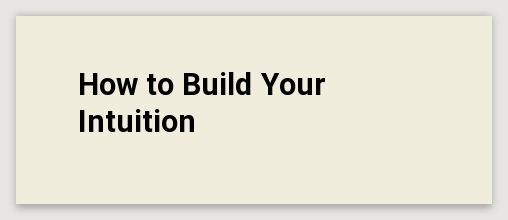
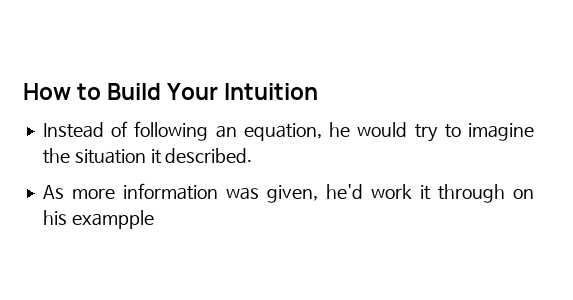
+ Instead of following an equation, he would try to imagine the situation it described.
+ As more information was given, he'd work it through on his exampple

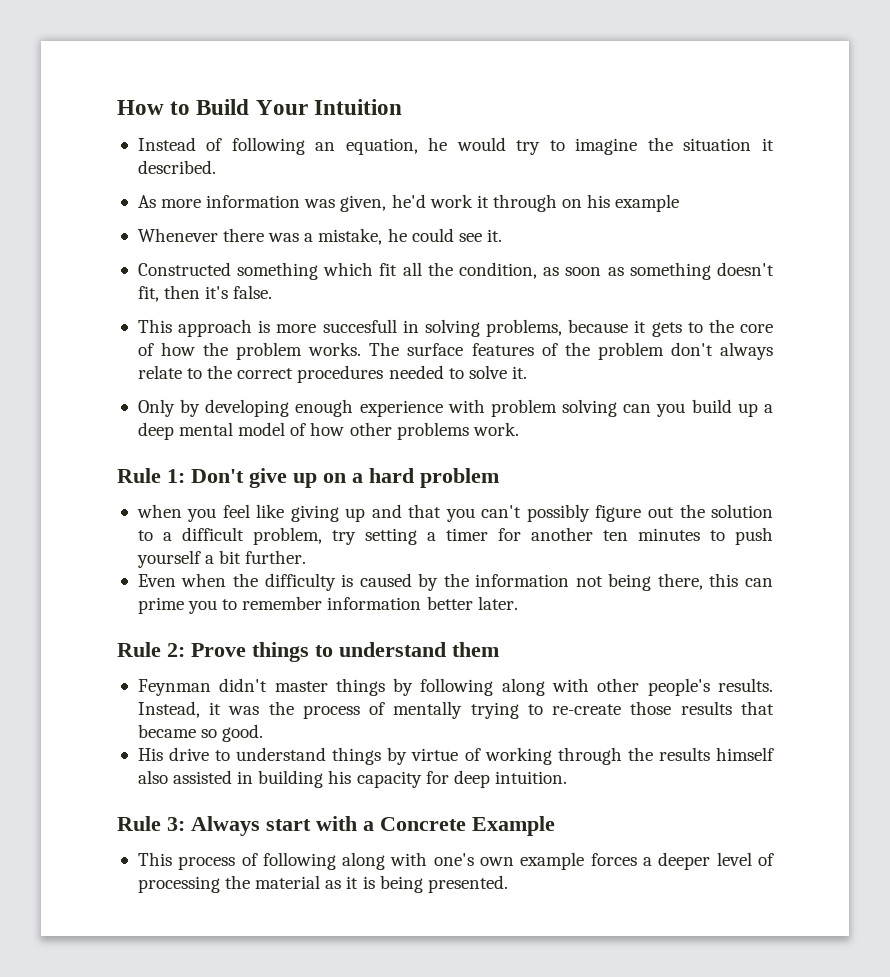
- As more information was given, he'd work it through on his exampple
+ As more information was given, he'd work it through on his example
+ Whenever there was a mistake, he could see it.
+ Constructed something which fit all the condition, as soon as something doesn't fit, then it's false.
+ This approach is more succesfull in solving problems, because it gets to the core of how the problem works. The surface features of the problem don't always relate to the correct procedures needed to solve it.
+ Only by developing enough experience with problem solving can you build up a deep mental model of how other problems work.
+ Rule 1: Don't give up on a hard problem
+ when you feel like giving up and that you can't possibly figure out the solution to a difficult problem, try setting a timer for another ten minutes to push yourself a bit further.
+ Even when the difficulty is caused by the information not being there, this can prime you to remember information better later.
+ Rule 2: Prove things to understand them
+ Feynman didn't master things by following along with other people's results. Instead, it was the process of mentally trying to re-create those results that became so good.
+ His drive to understand things by virtue of working through the results himself also assisted in building his capacity for deep intuition.
+ Rule 3: Always start with a Concrete Example
+ This process of following along with one's own example forces a deeper level of processing the material as it is being presented.

